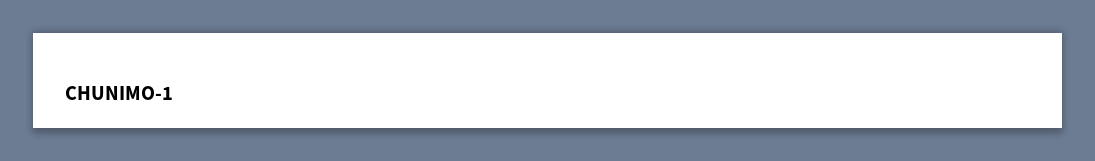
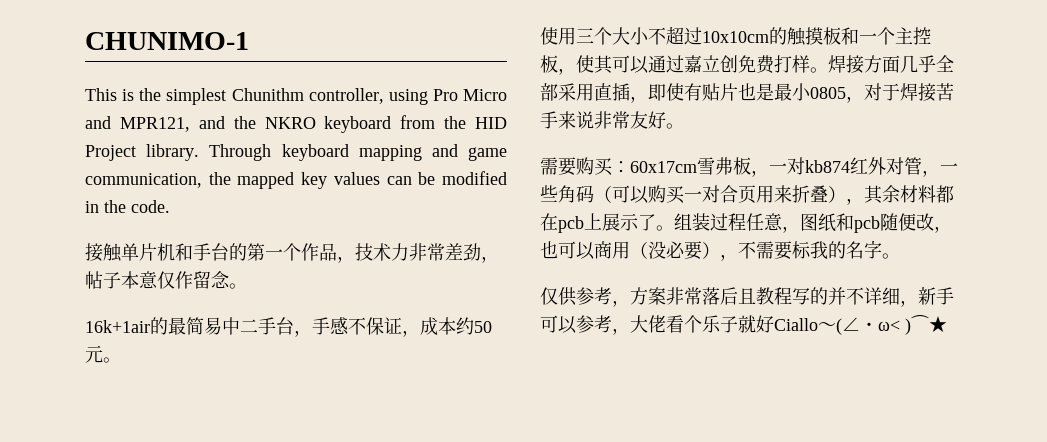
+ This is the simplest Chunithm controller, using Pro Micro and MPR121, and the NKRO keyboard from the HID Project library. Through keyboard mapping and game communication, the mapped key values can be modified in the code.
+ 接触单片机和手台的第一个作品，技术力非常差劲，帖子本意仅作留念。
+ 16k+1air的最简易中二手台，手感不保证，成本约50元。
+ 使用三个大小不超过10x10cm的触摸板和一个主控板，使其可以通过嘉立创免费打样。焊接方面几乎全部采用直插，即使有贴片也是最小0805，对于焊接苦手来说非常友好。
+ 需要购买：60x17cm雪弗板，一对kb874红外对管，一些角码（可以购买一对合页用来折叠），其余材料都在pcb上展示了。组装过程任意，图纸和pcb随便改，也可以商用（没必要），不需要标我的名字。
+ 仅供参考，方案非常落后且教程写的并不详细，新手可以参考，大佬看个乐子就好Ciallo～(∠・ω< )⌒★

